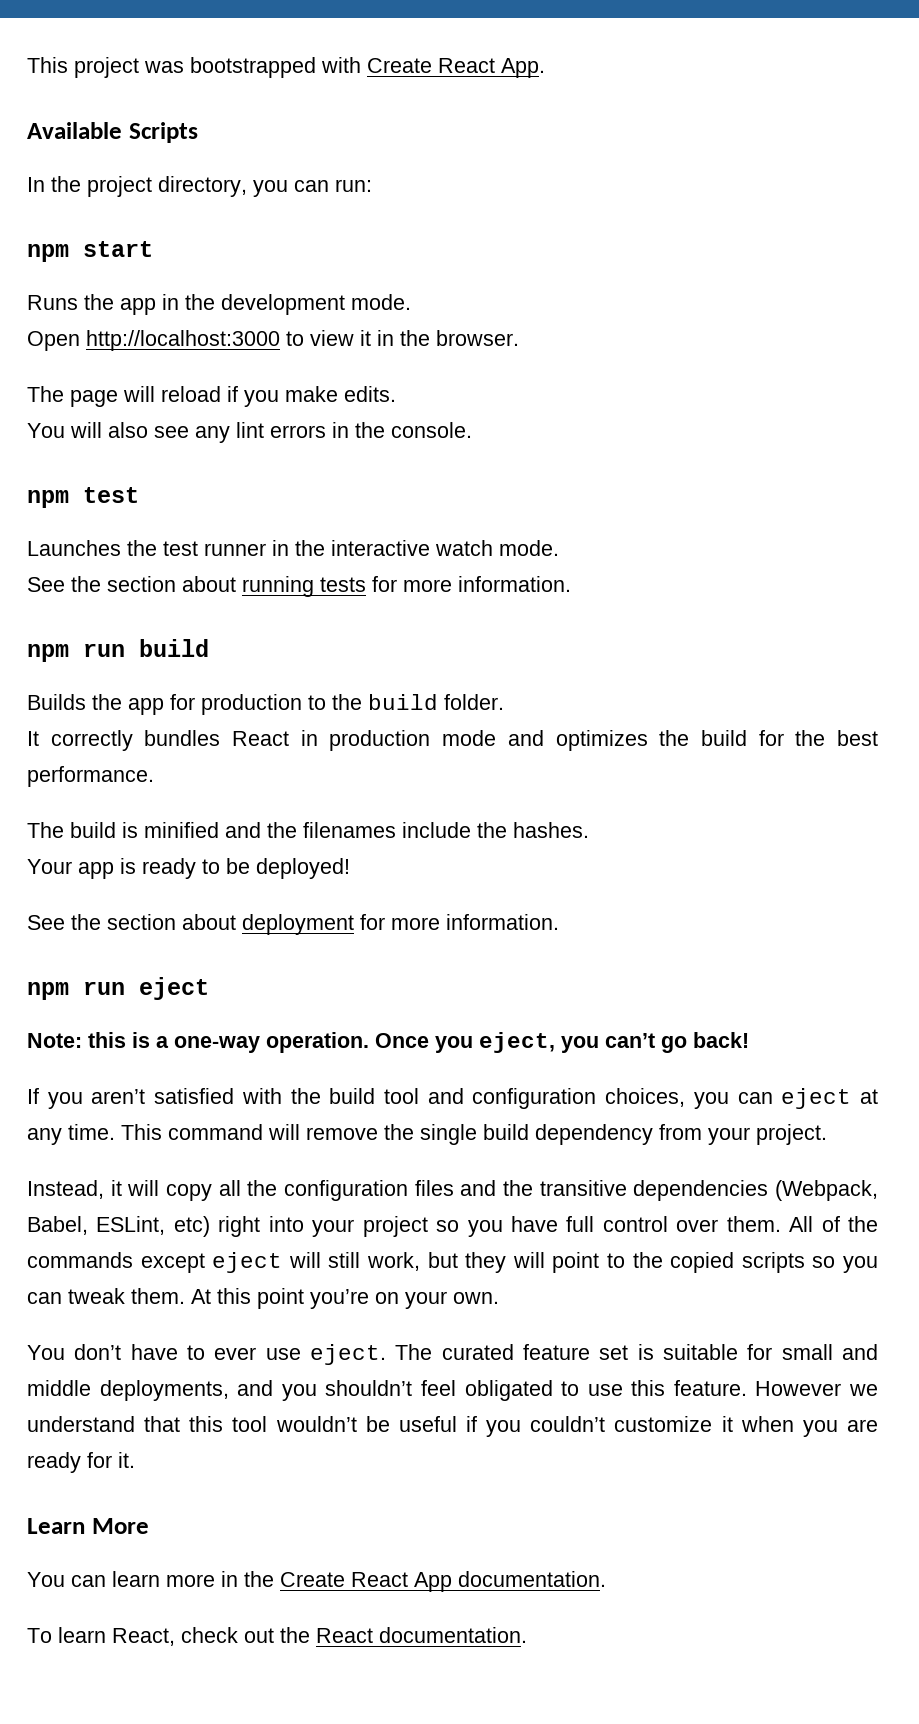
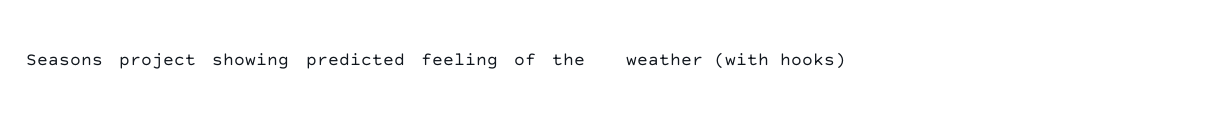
- This project was bootstrapped with Create React App.
- Available Scripts
- In the project directory, you can run:
- npm start
- Runs the app in the development mode.
- Open http://localhost:3000 to view it in the browser.
- The page will reload if you make edits.
- You will also see any lint errors in the console.
- npm test
- Launches the test runner in the interactive watch mode.
- See the section about running tests for more information.
- npm run build
- Builds the app for production to the build folder.
- It correctly bundles React in production mode and optimizes the build for the best performance.
- The build is minified and the filenames include the hashes.
- Your app is ready to be deployed!
- See the section about deployment for more information.
- npm run eject
- Note: this is a one-way operation. Once you eject, you can’t go back!
- If you aren’t satisfied with the build tool and configuration choices, you can eject at any time. This command will remove the single build dependency from your project.
- Instead, it will copy all the configuration files and the transitive dependencies (Webpack, Babel, ESLint, etc) right into your project so you have full control over them. All of the commands except eject will still work, but they will point to the copied scripts so you can tweak them. At this point you’re on your own.
- You don’t have to ever use eject. The curated feature set is suitable for small and middle deployments, and you shouldn’t feel obligated to use this feature. However we understand that this tool wouldn’t be useful if you couldn’t customize it when you are ready for it.
- Learn More
- You can learn more in the Create React App documentation.
- To learn React, check out the React documentation.
+ Seasons project showing predicted feeling of the weather (with hooks)

